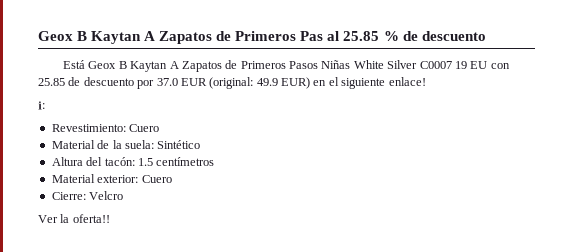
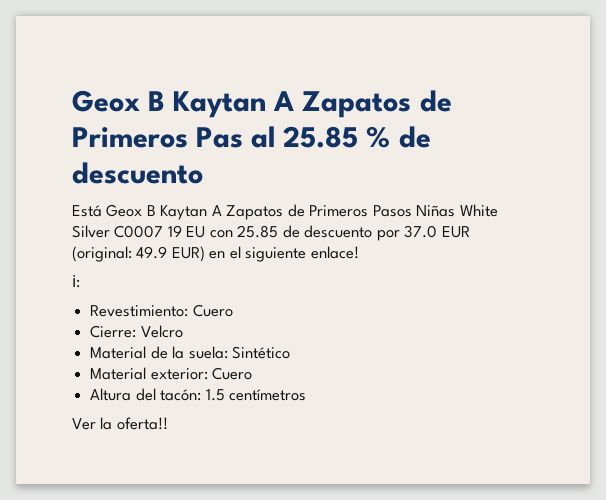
+ Cierre: Velcro
+ Material exterior: Cuero
- Material exterior: Cuero
- Cierre: Velcro

